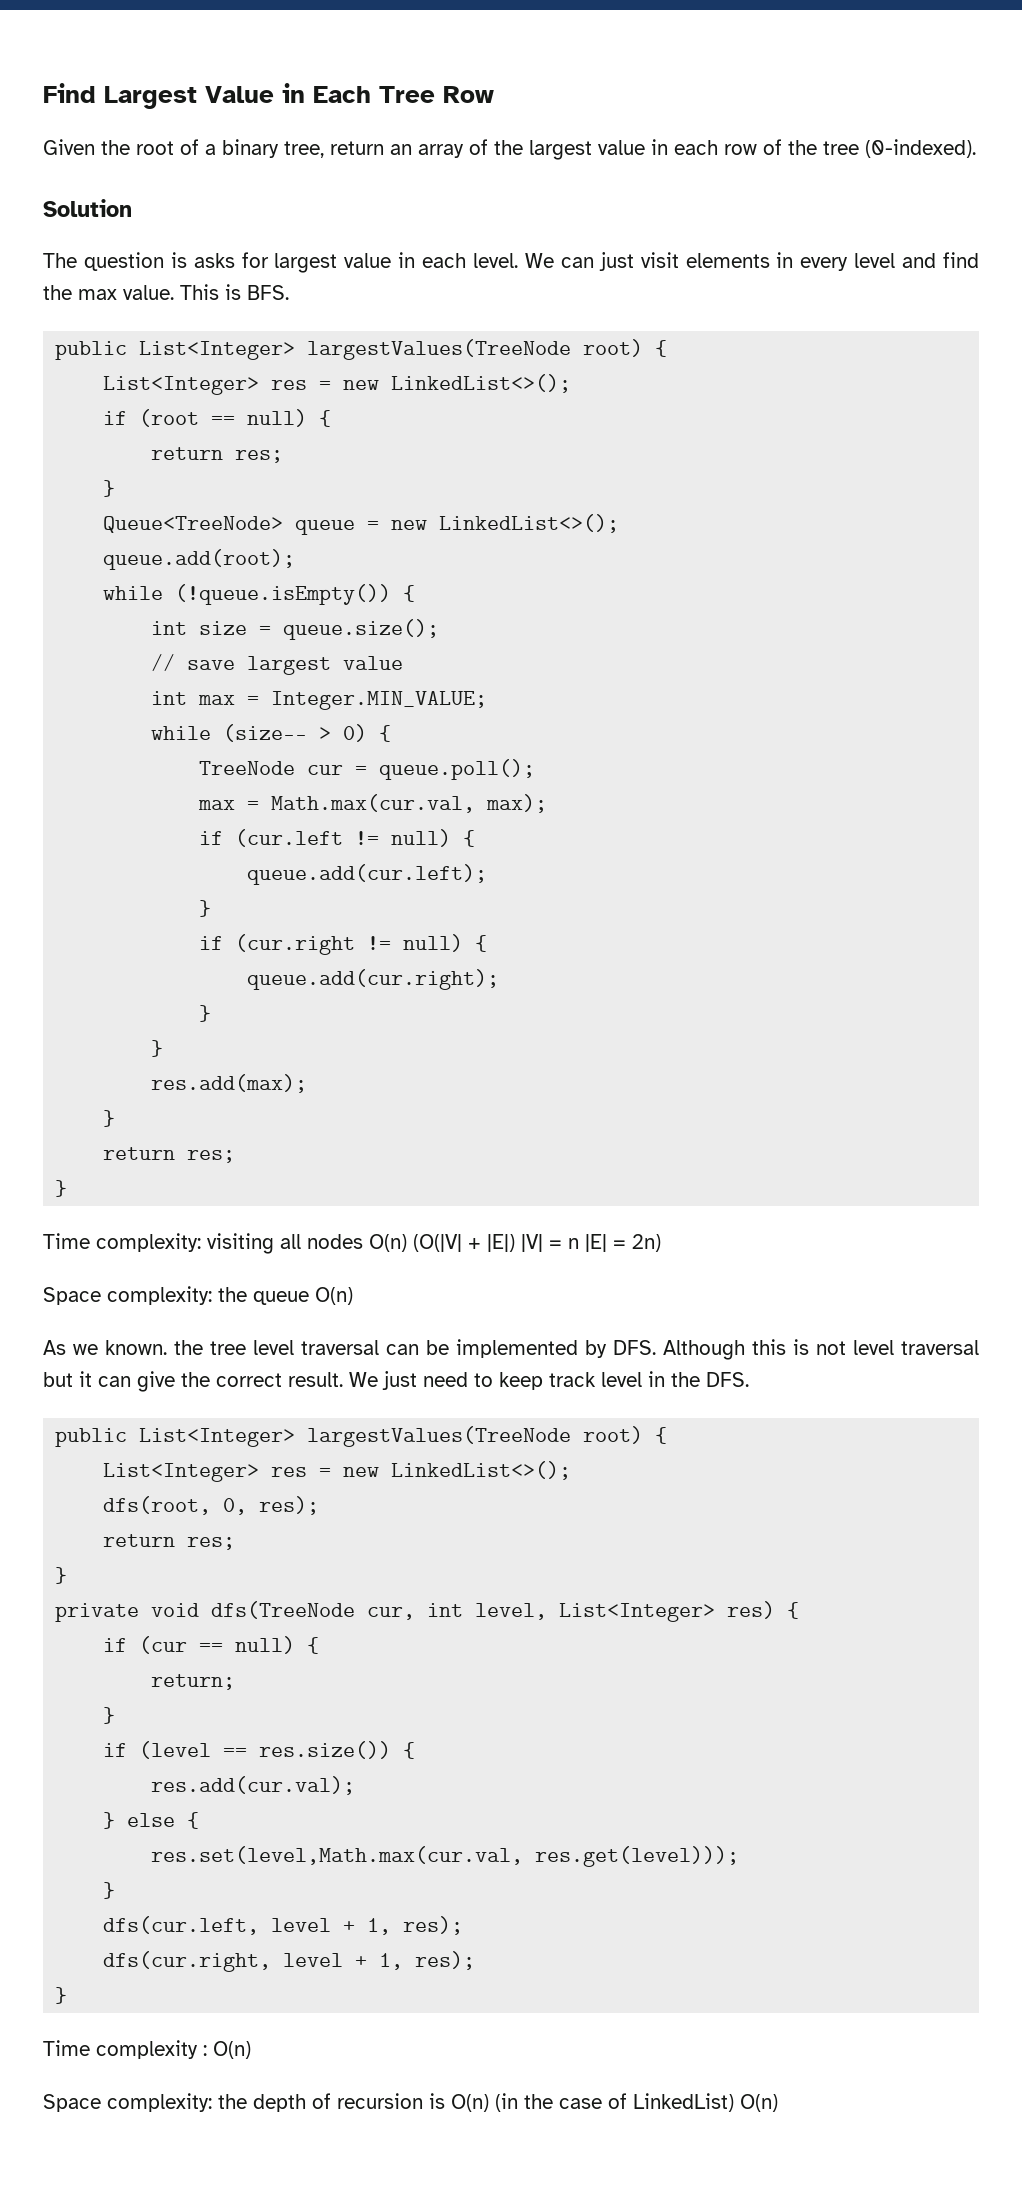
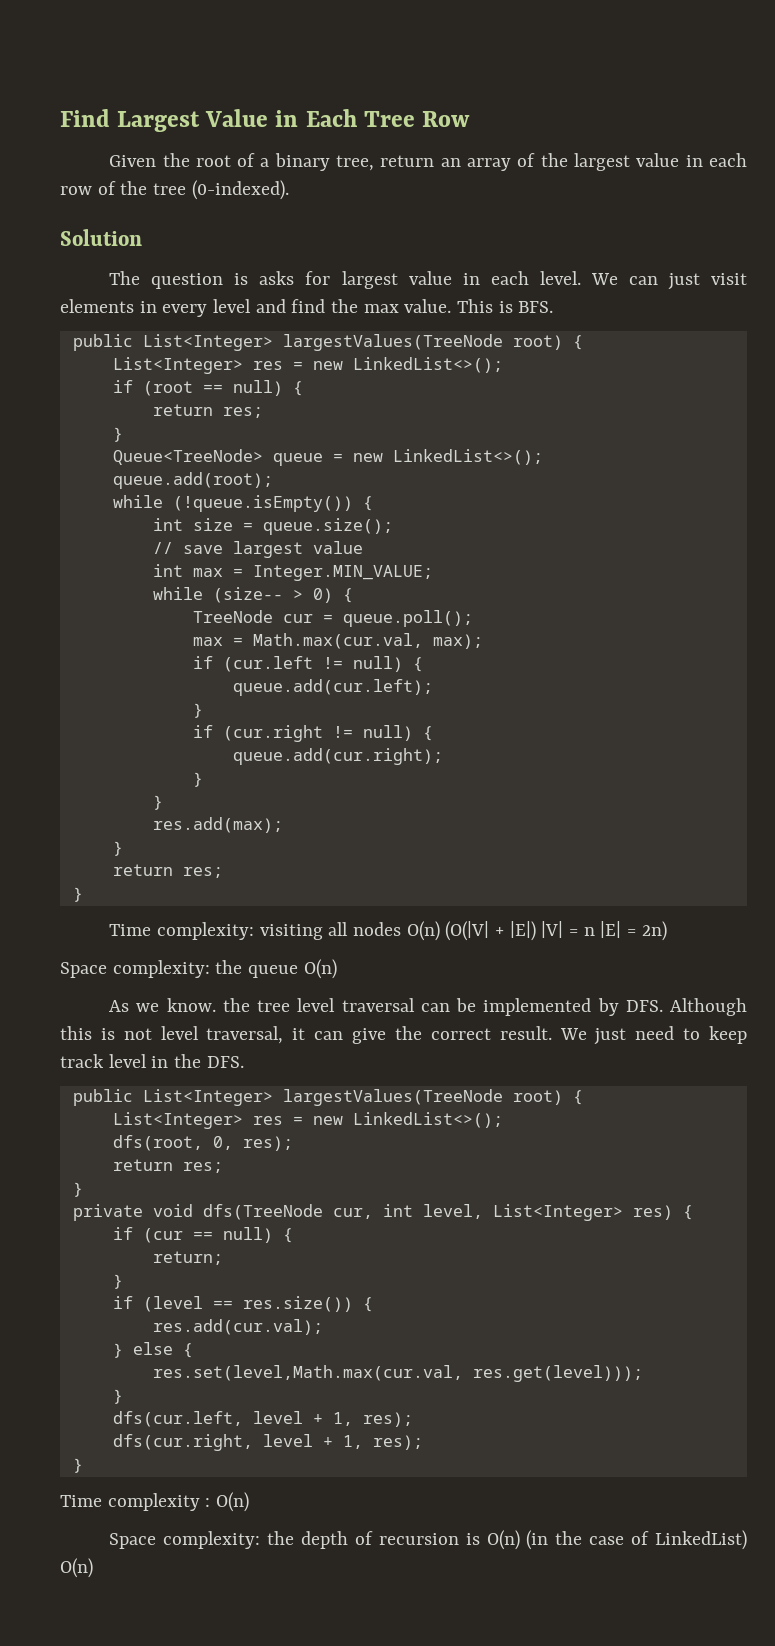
- As we known. the tree level traversal can be implemented by DFS. Although this is not level traversal but it can give the correct result.
+ As we know. the tree level traversal can be implemented by DFS. Although this is not level traversal, it can give the correct result.

